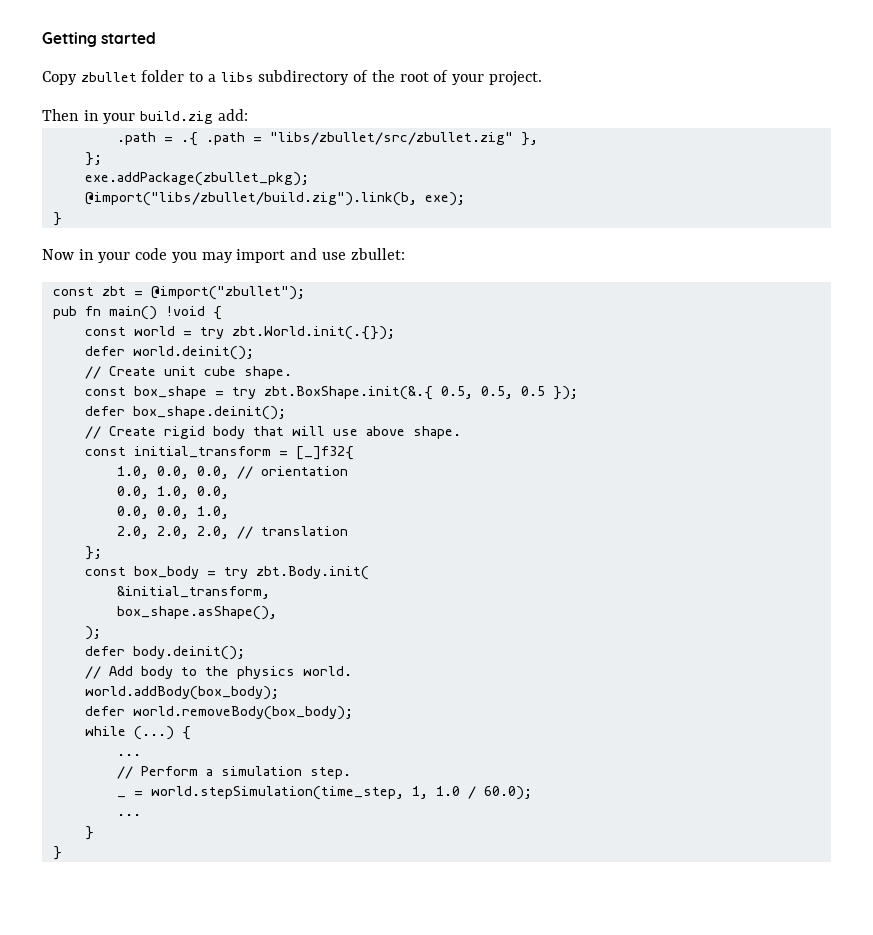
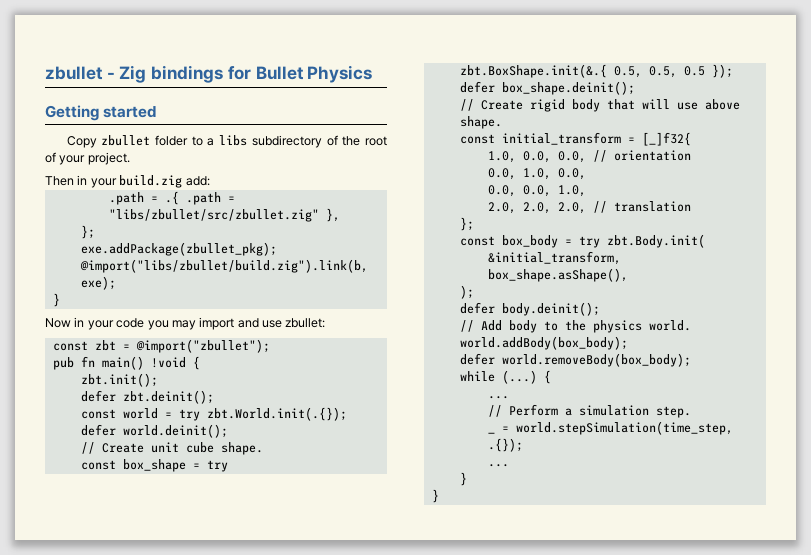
+ zbullet - Zig bindings for Bullet Physics
+ zbt.init();
+ defer zbt.deinit();
- _ = world.stepSimulation(time_step, 1, 1.0 / 60.0);
+ _ = world.stepSimulation(time_step, .{});

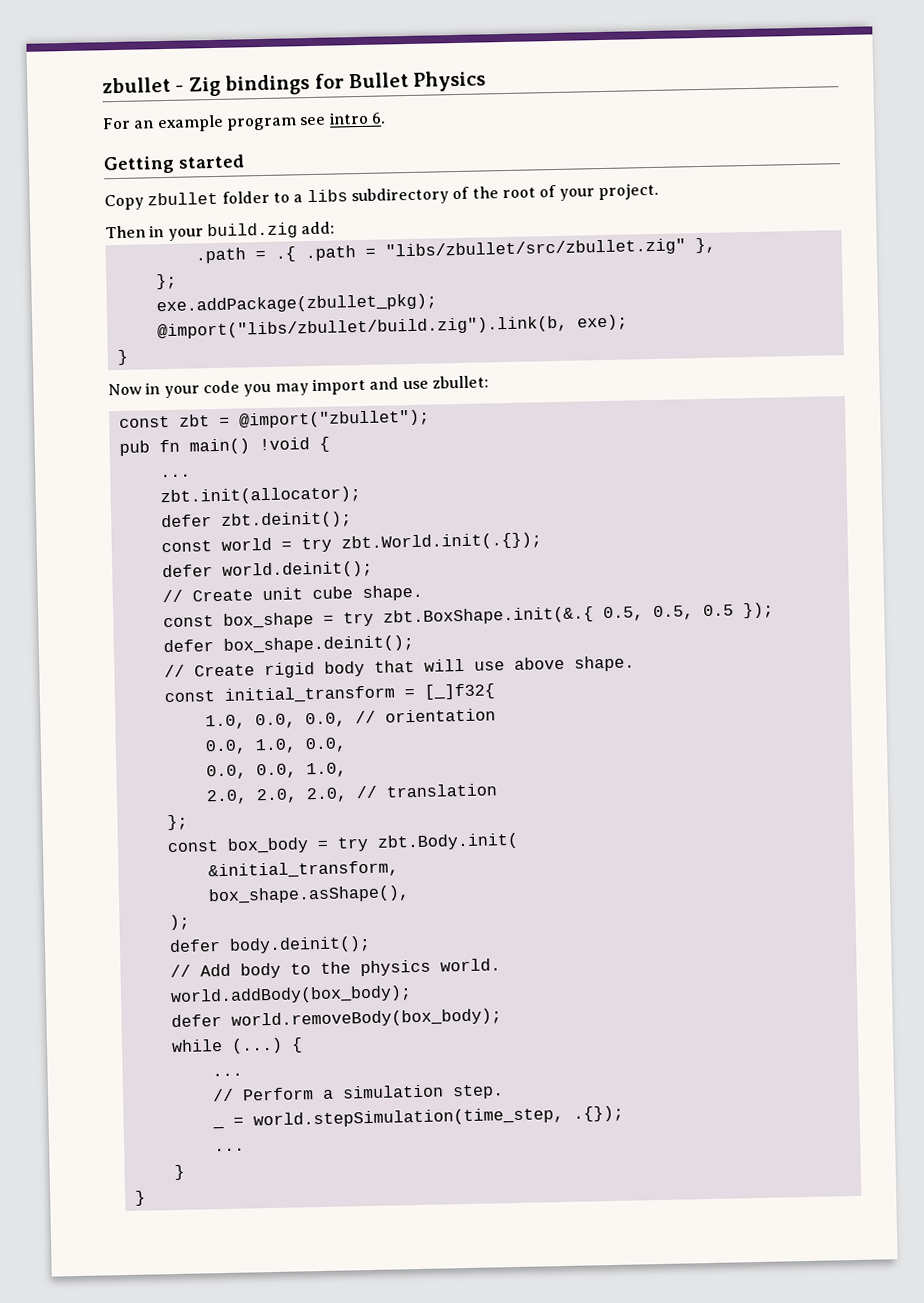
+ For an example program see intro 6.
  pub fn main() !void {
- zbt.init();
+ ...
+ zbt.init(allocator);

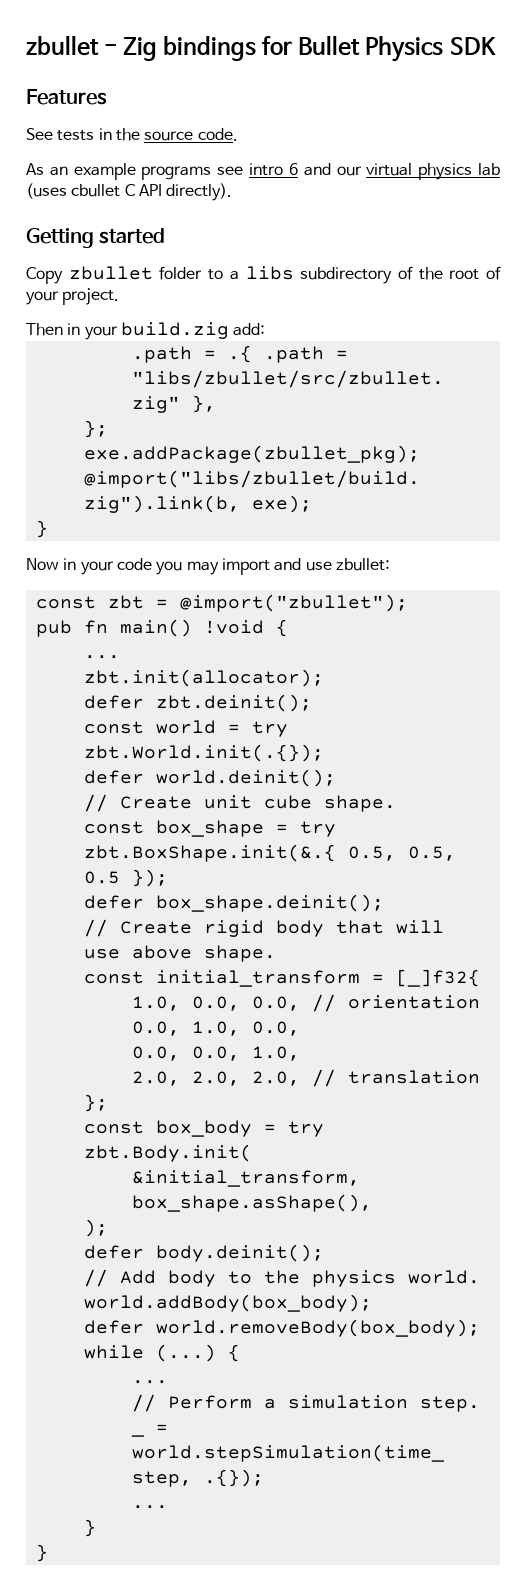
- zbullet - Zig bindings for Bullet Physics
- For an example program see intro 6.
+ zbullet - Zig bindings for Bullet Physics SDK
+ Features
+ See tests in the source code.
+ As an example programs see intro 6 and our virtual physics lab (uses cbullet C API directly).

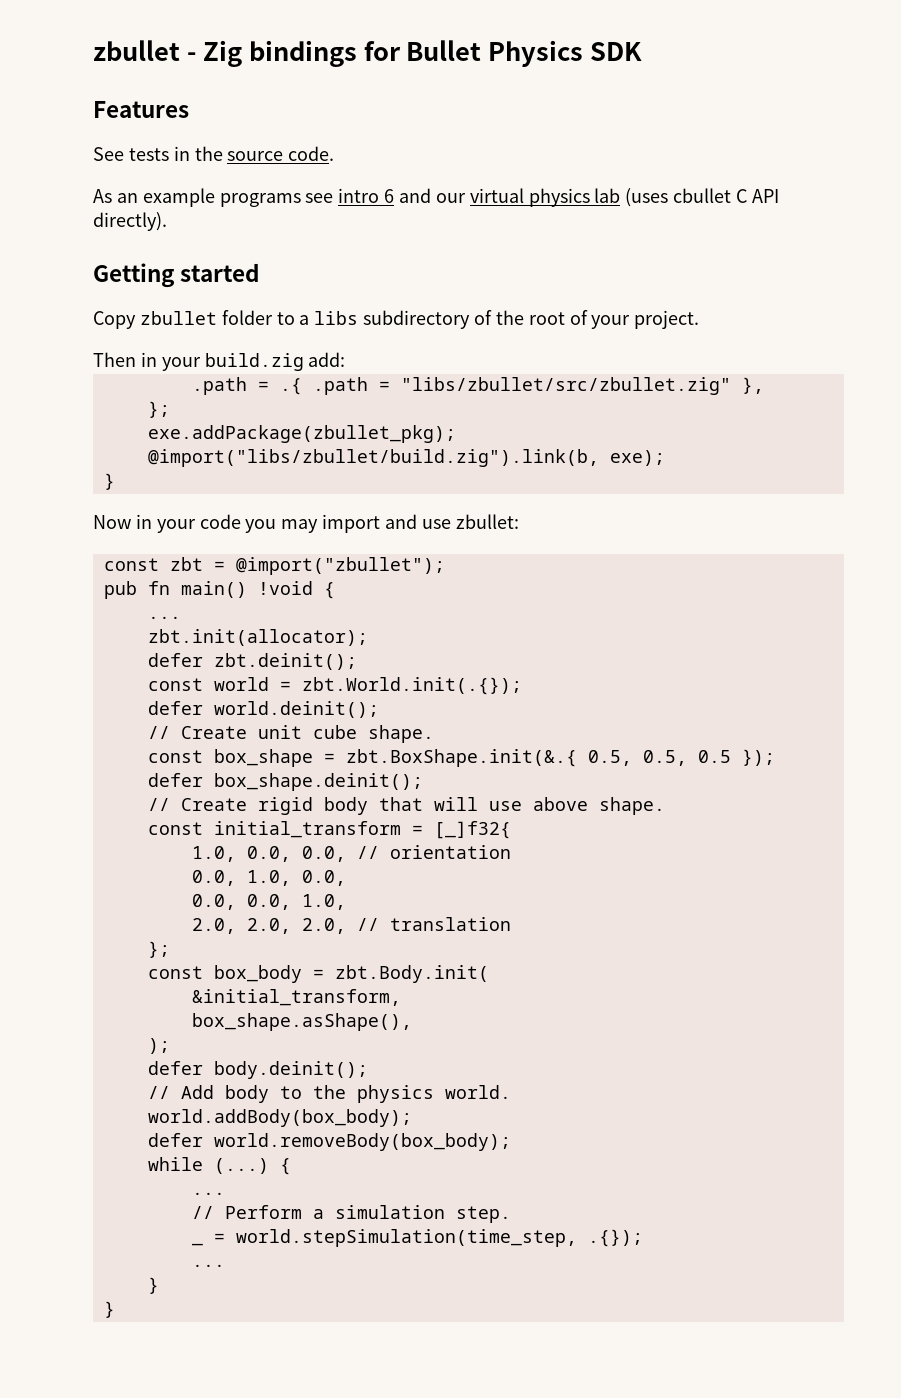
- const world = try zbt.World.init(.{});
+ const world = zbt.World.init(.{});
- const box_shape = try zbt.BoxShape.init(&.{ 0.5, 0.5, 0.5 });
+ const box_shape = zbt.BoxShape.init(&.{ 0.5, 0.5, 0.5 });
- const box_body = try zbt.Body.init(
+ const box_body = zbt.Body.init(

